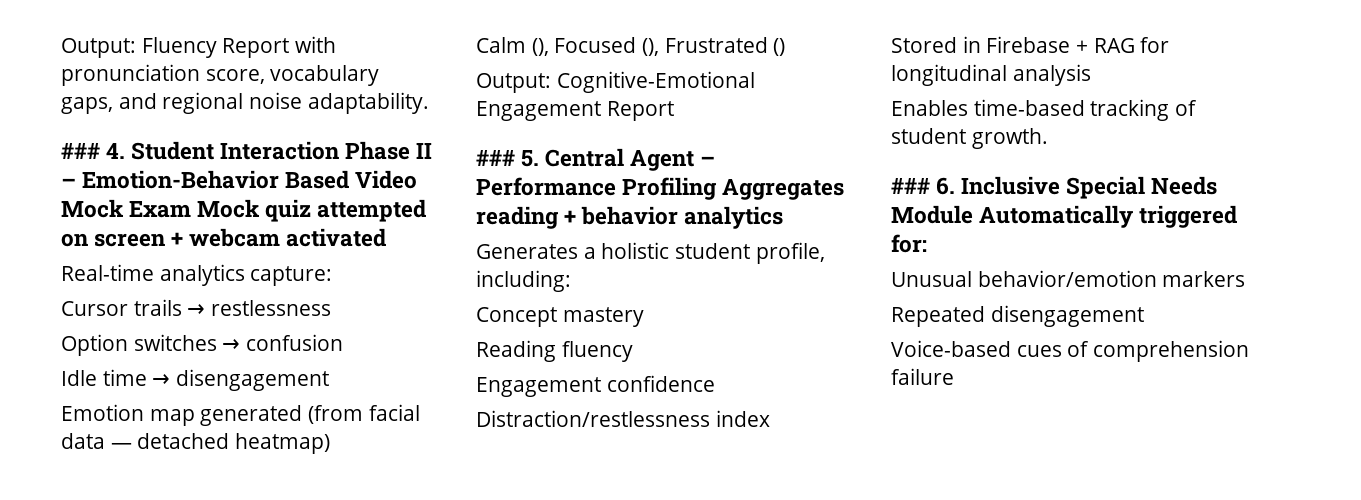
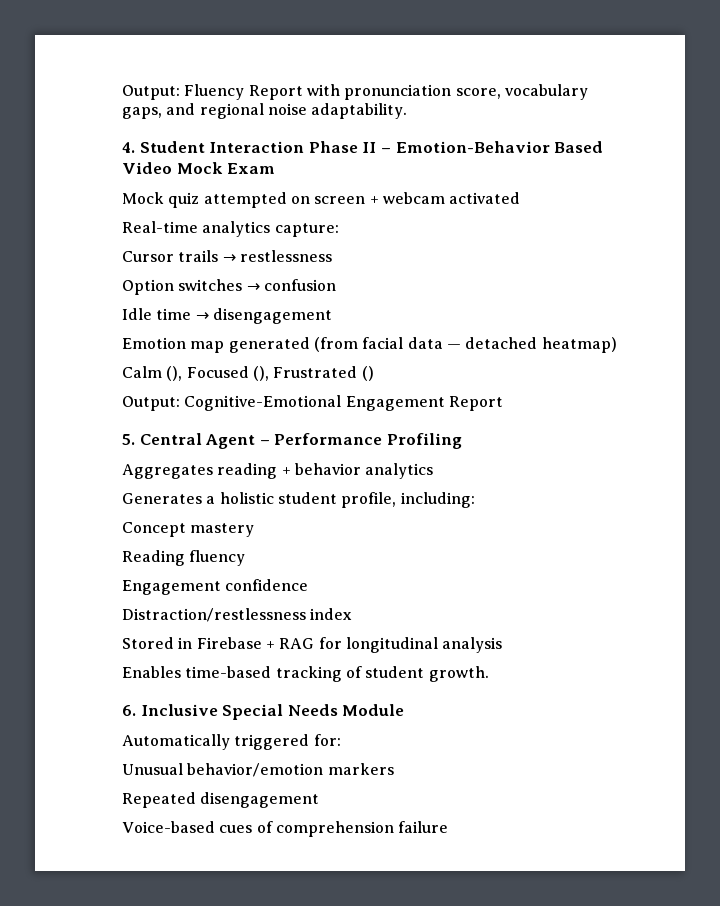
- ### 4. Student Interaction Phase II – Emotion-Behavior Based Video Mock Exam Mock quiz attempted on screen + webcam activated
+ 4. Student Interaction Phase II – Emotion-Behavior Based Video Mock Exam
+ Mock quiz attempted on screen + webcam activated
- ### 5. Central Agent – Performance Profiling Aggregates reading + behavior analytics
+ 5. Central Agent – Performance Profiling
+ Aggregates reading + behavior analytics
- ### 6. Inclusive Special Needs Module Automatically triggered for:
+ 6. Inclusive Special Needs Module
+ Automatically triggered for:

